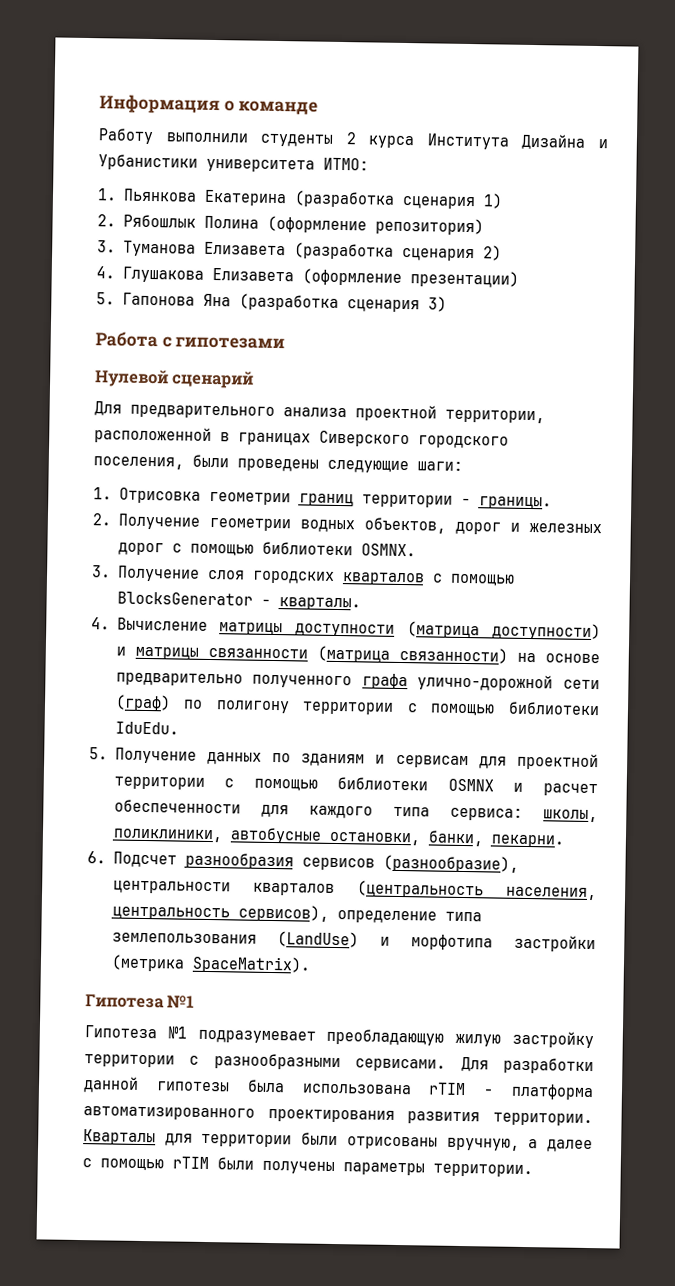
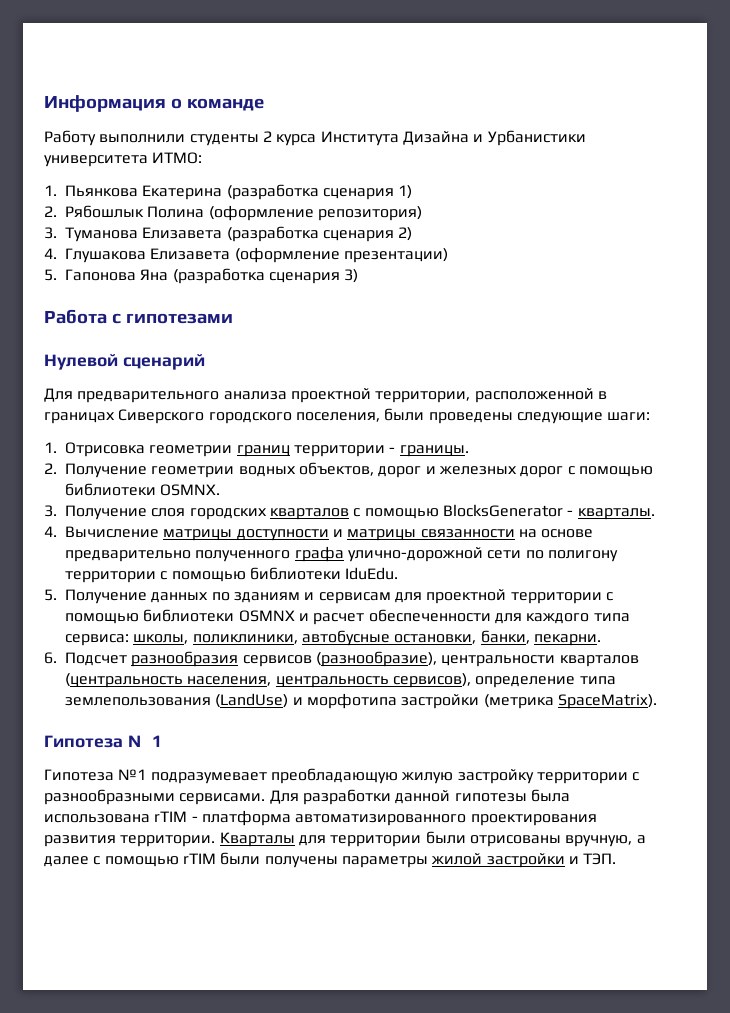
- 4. Вычисление матрицы доступности (матрица доступности) и матрицы связанности (матрица связанности) на основе предварительно полученного графа улично-дорожной сети (граф) по полигону территории с помощью библиотеки IduEdu.
+ 4. Вычисление матрицы доступности и матрицы связанности на основе предварительно полученного графа улично-дорожной сети по полигону территории с помощью библиотеки IduEdu.
- Кварталы для территории были отрисованы вручную, а далее с помощью rTIM были получены параметры территории.
+ Кварталы для территории были отрисованы вручную, а далее с помощью rTIM были получены параметры жилой застройки и ТЭП.

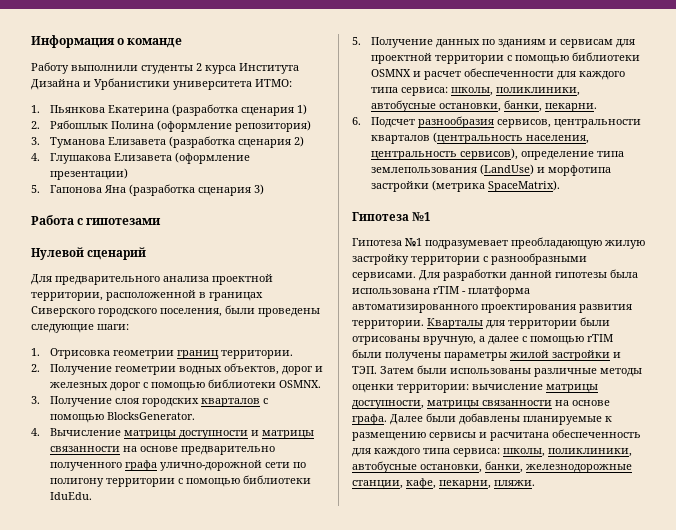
- 1. Отрисовка геометрии границ территории - границы.
+ 1. Отрисовка геометрии границ территории.
- 3. Получение слоя городских кварталов с помощью BlocksGenerator - кварталы.
+ 3. Получение слоя городских кварталов с помощью BlocksGenerator.
- 6. Подсчет разнообразия сервисов (разнообразие), центральности кварталов (центральность населения, центральность сервисов), определение типа землепользования (LandUse) и морфотипа застройки (метрика SpaceMatrix).
+ 6. Подсчет разнообразия сервисов, центральности кварталов (центральность населения, центральность сервисов), определение типа землепользования (LandUse) и морфотипа застройки (метрика SpaceMatrix).
- Кварталы для территории были отрисованы вручную, а далее с помощью rTIM были получены параметры жилой застройки и ТЭП.
+ Кварталы для территории были отрисованы вручную, а далее с помощью rTIM были получены параметры жилой застройки и ТЭП. Затем были использованы различные методы оценки территории: вычисление матрицы доступности, матрицы связанности на основе графа. Далее были добавлены планируемые к размещению сервисы и расчитана обеспеченность для каждого типа сервиса: школы, поликлиники, автобусные остановки, банки, железнодорожные станции, кафе, пекарни, пляжи.

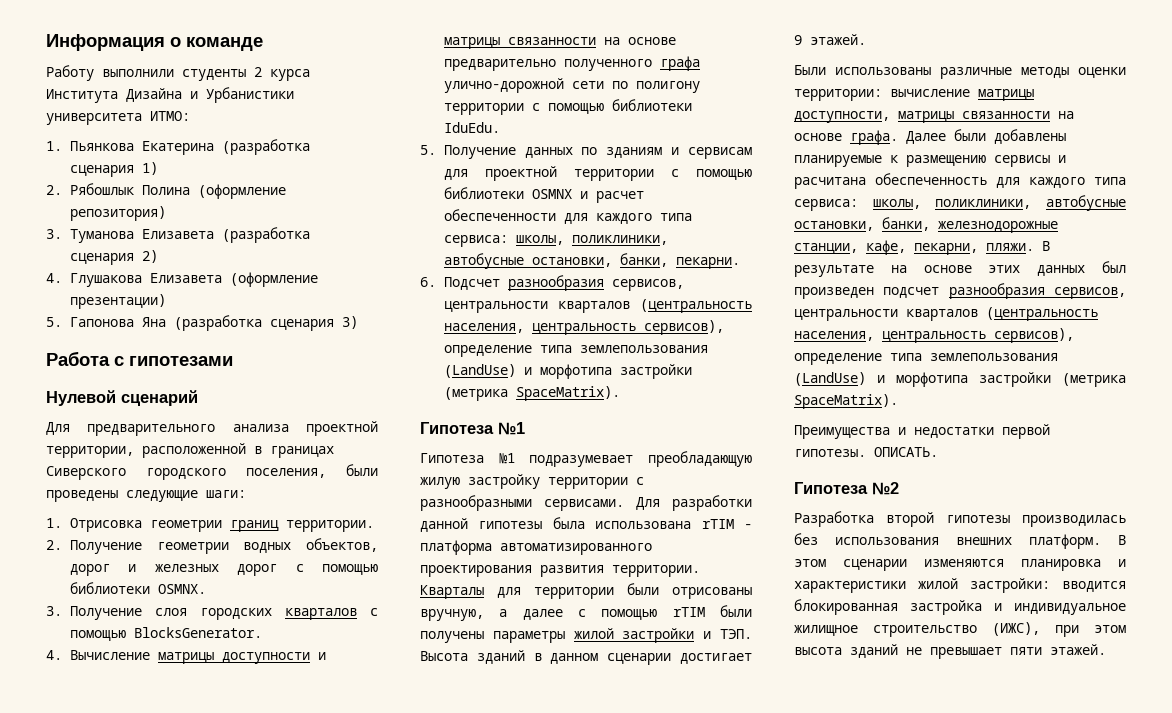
- Кварталы для территории были отрисованы вручную, а далее с помощью rTIM были получены параметры жилой застройки и ТЭП. Затем были использованы различные методы оценки территории: вычисление матрицы доступности, матрицы связанности на основе графа.
+ Кварталы для территории были отрисованы вручную, а далее с помощью rTIM были получены параметры жилой застройки и ТЭП. Высота зданий в данном сценарии достигает 9 этажей.
+ Были использованы различные методы оценки территории: вычисление матрицы доступности, матрицы связанности на основе графа.
+ В результате на основе этих данных был произведен подсчет разнообразия сервисов, центральности кварталов (центральность населения, центральность сервисов), определение типа землепользования (LandUse) и морфотипа застройки (метрика SpaceMatrix).
+ Преимущества и недостатки первой гипотезы. ОПИСАТЬ.
+ Гипотеза №2
+ Разработка второй гипотезы производилась без использования внешних платформ. В этом сценарии изменяются планировка и характеристики жилой застройки: вводится блокированная застройка и индивидуальное жилищное строительство (ИЖС), при этом высота зданий не превышает пяти этажей.

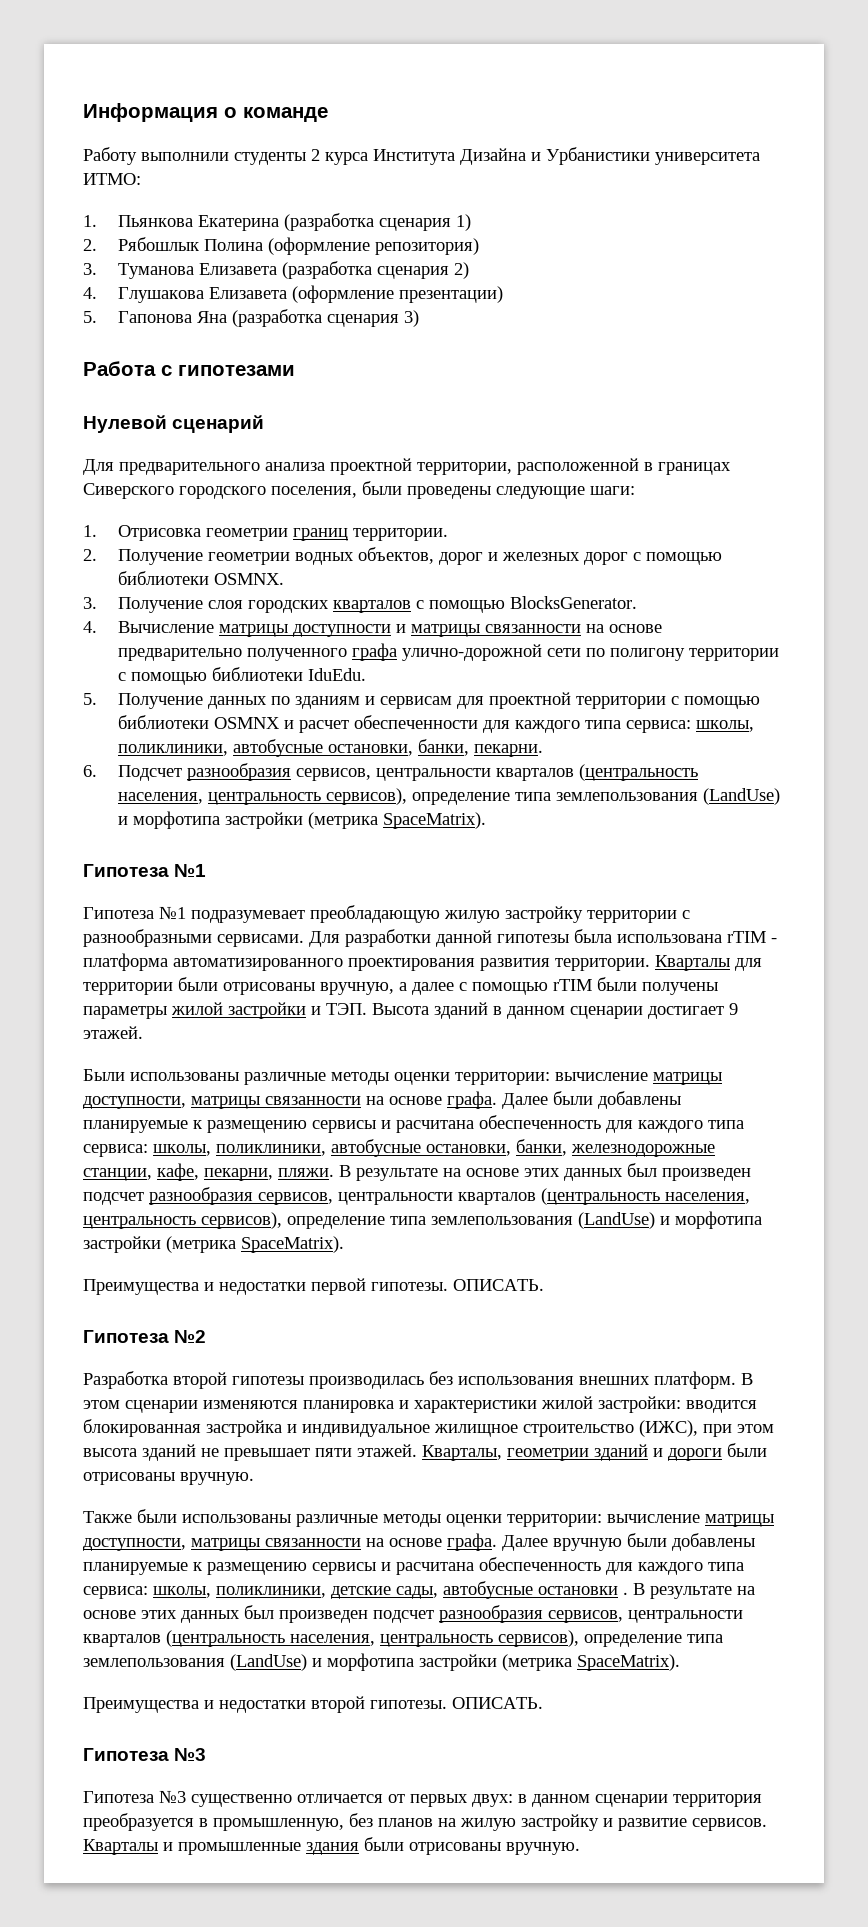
+ Кварталы, геометрии зданий и дороги были отрисованы вручную.
+ Также были использованы различные методы оценки территории: вычисление матрицы доступности, матрицы связанности на основе графа. Далее вручную были добавлены планируемые к размещению сервисы и расчитана обеспеченность для каждого типа сервиса: школы, поликлиники, детские сады, автобусные остановки . В результате на основе этих данных был произведен подсчет разнообразия сервисов, центральности кварталов (центральность населения, центральность сервисов), определение типа землепользования (LandUse) и морфотипа застройки (метрика SpaceMatrix).
+ Преимущества и недостатки второй гипотезы. ОПИСАТЬ.
+ Гипотеза №3
+ Гипотеза №3 существенно отличается от первых двух: в данном сценарии территория преобразуется в промышленную, без планов на жилую застройку и развитие сервисов. Кварталы и промышленные здания были отрисованы вручную.

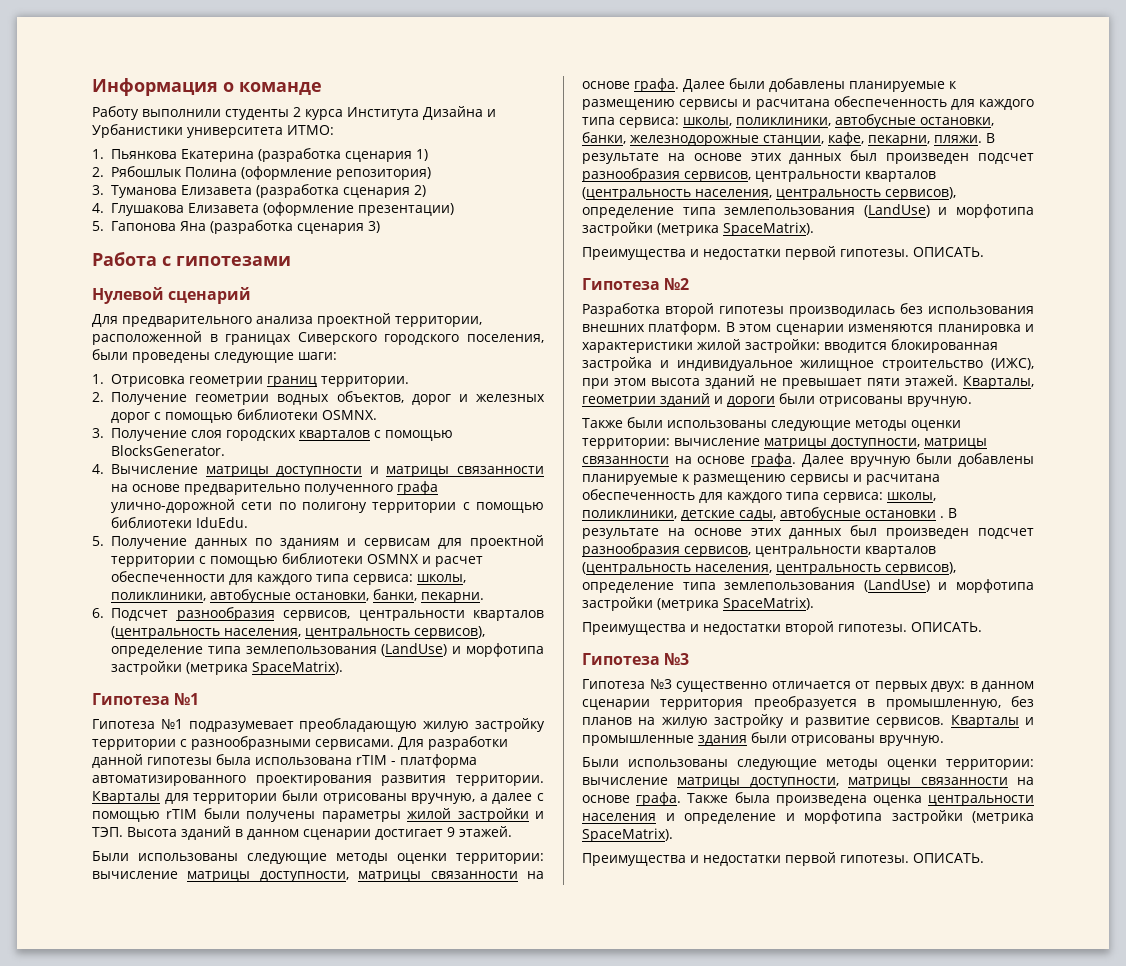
  Кварталы для территории были отрисованы вручную, а далее с помощью rTIM были получены параметры жилой застройки и ТЭП. Высота зданий в данном сценарии достигает 9 этажей.
- Были использованы различные методы оценки территории: вычисление матрицы доступности, матрицы связанности на основе графа.
+ Были использованы следующие методы оценки территории: вычисление матрицы доступности, матрицы связанности на основе графа.
- Также были использованы различные методы оценки территории: вычисление матрицы доступности, матрицы связанности на основе графа.
+ Также были использованы следующие методы оценки территории: вычисление матрицы доступности, матрицы связанности на основе графа.
+ Были использованы следующие методы оценки территории: вычисление матрицы доступности, матрицы связанности на основе графа. Также была произведена оценка центральности населения и определение и морфотипа застройки (метрика SpaceMatrix).
+ Преимущества и недостатки первой гипотезы. ОПИСАТЬ.

